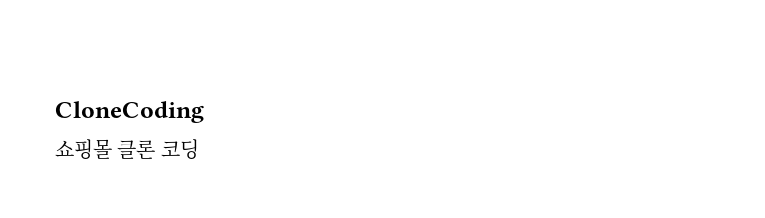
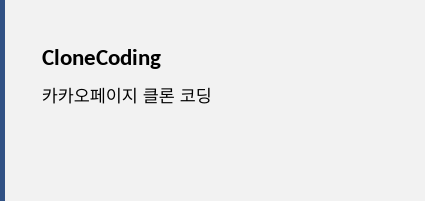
- 쇼핑몰 클론 코딩
+ 카카오페이지 클론 코딩

